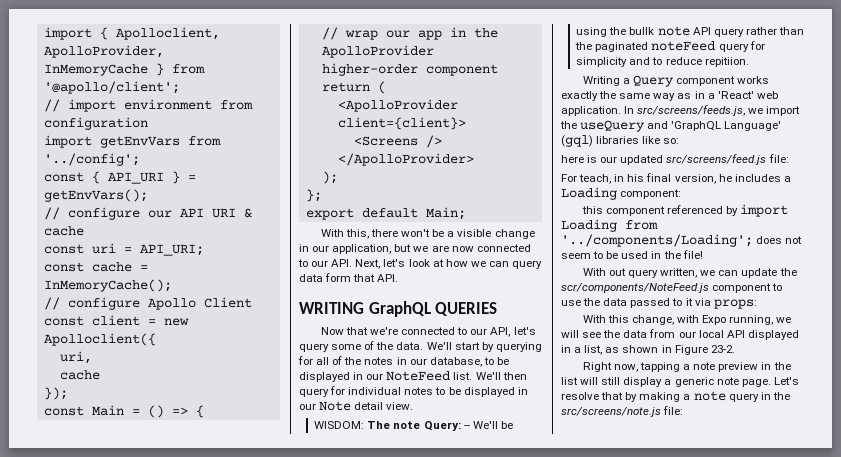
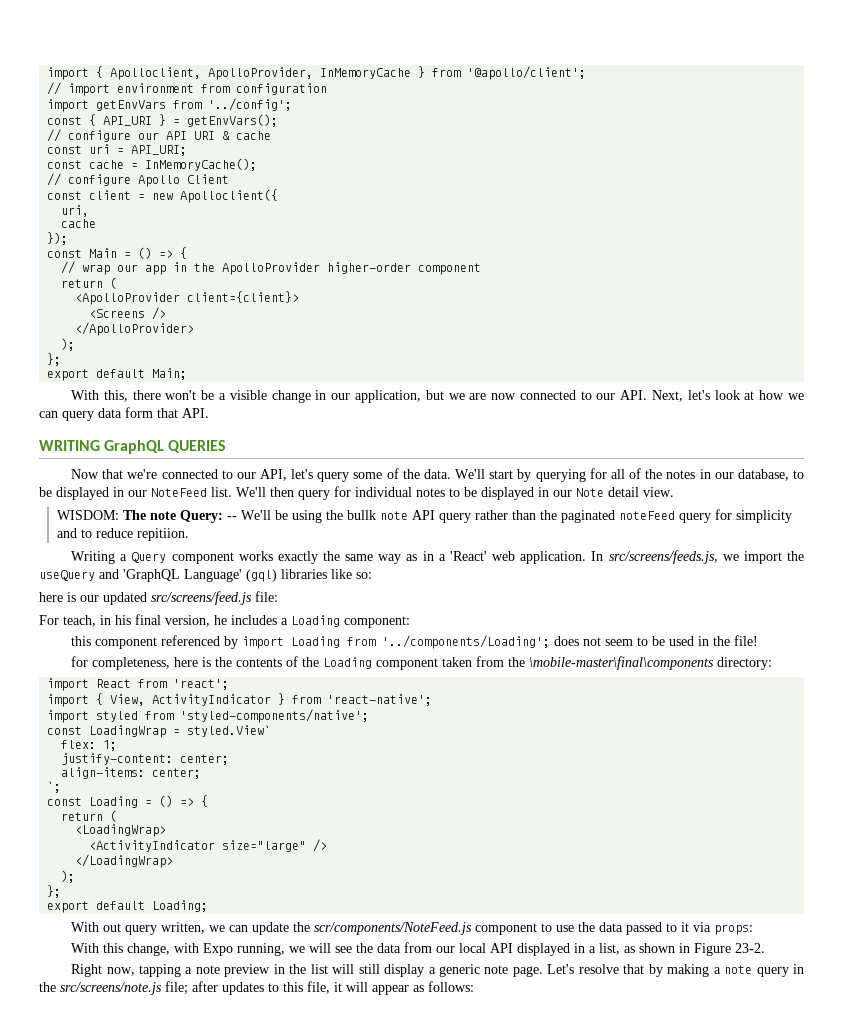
+ for completeness, here is the contents of the Loading component taken from the \mobile-master\final\components directory:
+ import React from 'react';
+ import { View, ActivityIndicator } from 'react-native';
+ import styled from 'styled-components/native';
+ const LoadingWrap = styled.View`
+ flex: 1;
+ justify-content: center;
+ align-items: center;
+ `;
+ const Loading = () => {
+ return (
+ <LoadingWrap>
+ <ActivityIndicator size="large" />
+ </LoadingWrap>
+ );
+ };
+ export default Loading;
- Let's resolve that by making a note query in the src/screens/note.js file:
+ Let's resolve that by making a note query in the src/screens/note.js file; after updates to this file, it will appear as follows:

